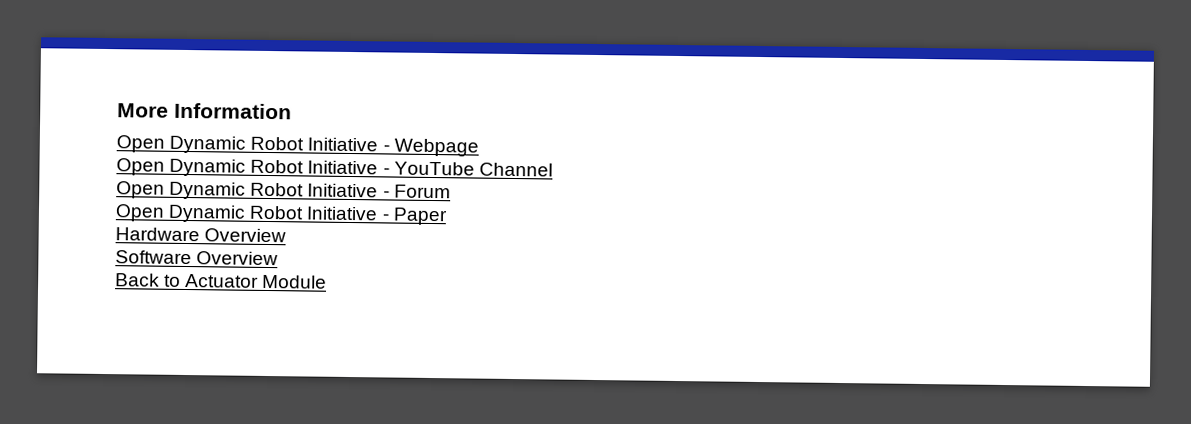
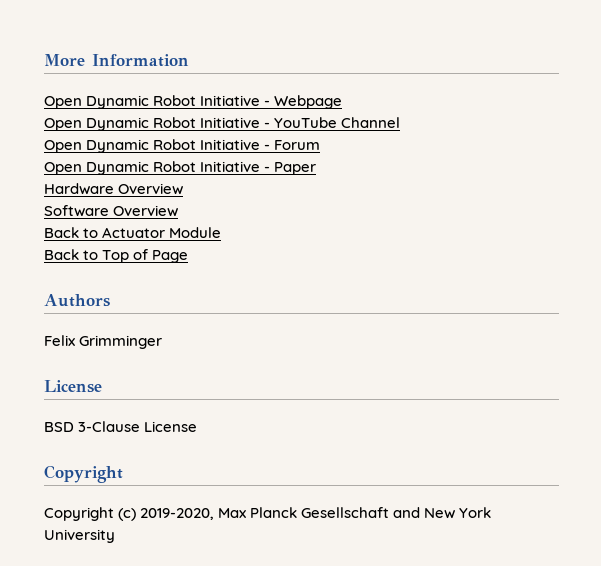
+ Back to Top of Page
+ Authors
+ Felix Grimminger
+ License
+ BSD 3-Clause License
+ Copyright
+ Copyright (c) 2019-2020, Max Planck Gesellschaft and New York University

